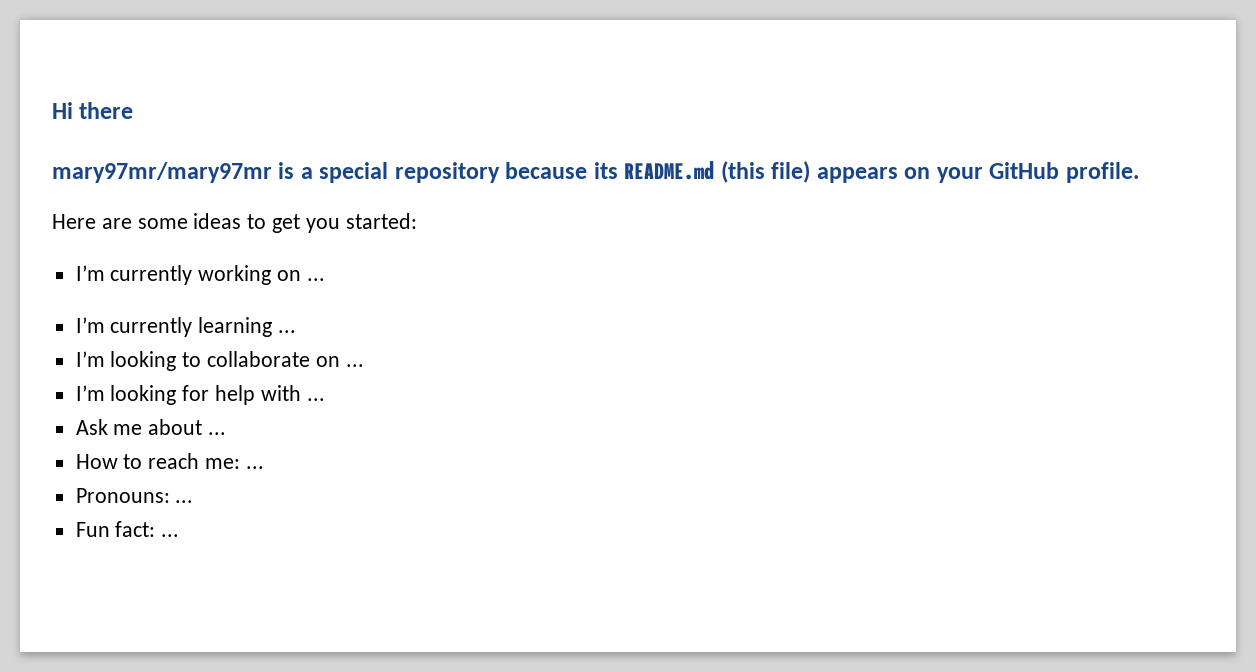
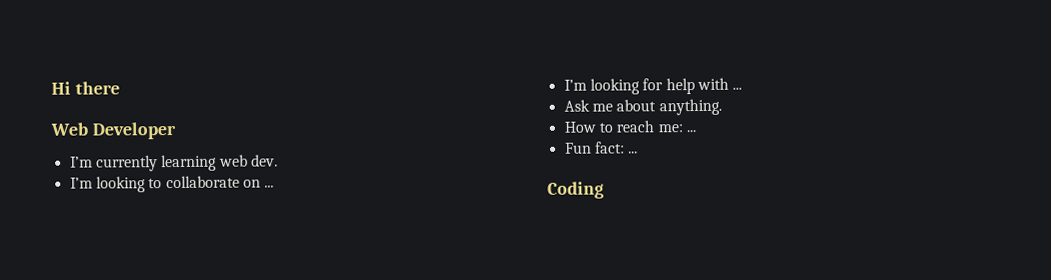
- mary97mr/mary97mr is a special repository because its README.md (this file) appears on your GitHub profile.
- Here are some ideas to get you started:
- I’m currently working on ...
+ Web Developer
- I’m currently learning ...
+ I’m currently learning web dev.
- Ask me about ...
+ Ask me about anything.
- Pronouns: ...
+ Coding

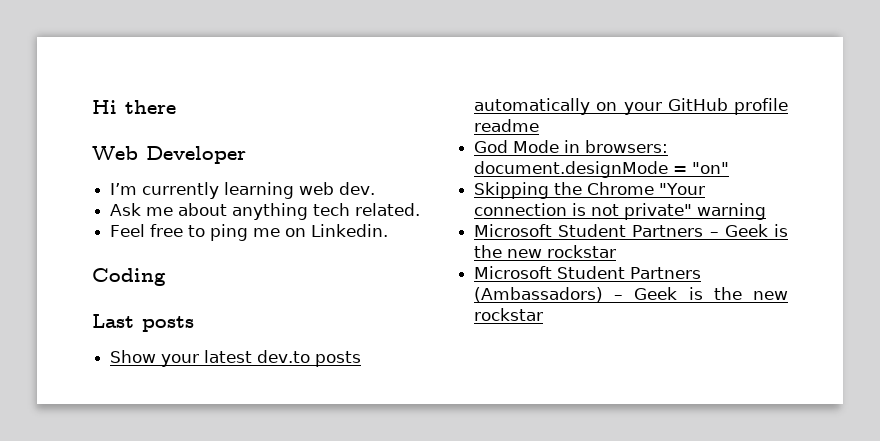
- I’m looking to collaborate on ...
- I’m looking for help with ...
- Ask me about anything.
- How to reach me: ...
- Fun fact: ...
+ Ask me about anything tech related.
+ Feel free to ping me on Linkedin.
  Coding
+ Last posts
+ Show your latest dev.to posts automatically on your GitHub profile readme
+ God Mode in browsers: document.designMode = "on"
+ Skipping the Chrome "Your connection is not private" warning
+ Microsoft Student Partners – Geek is the new rockstar
+ Microsoft Student Partners (Ambassadors) – Geek is the new rockstar

